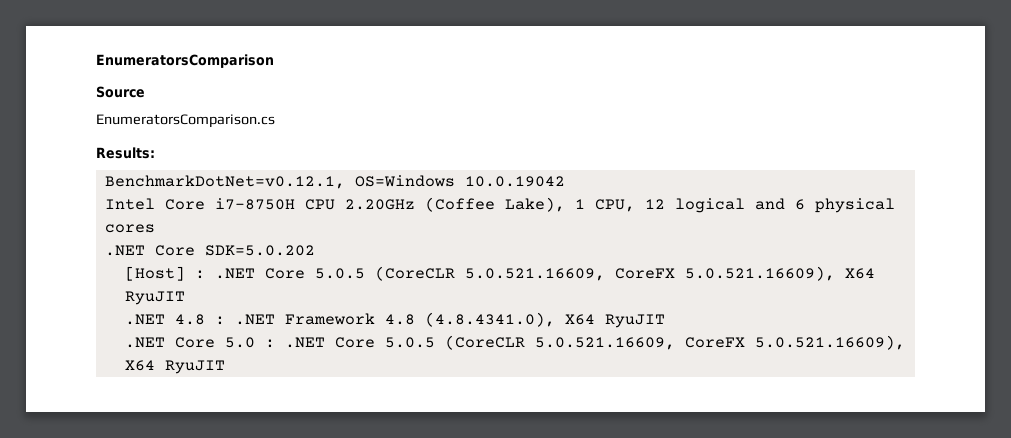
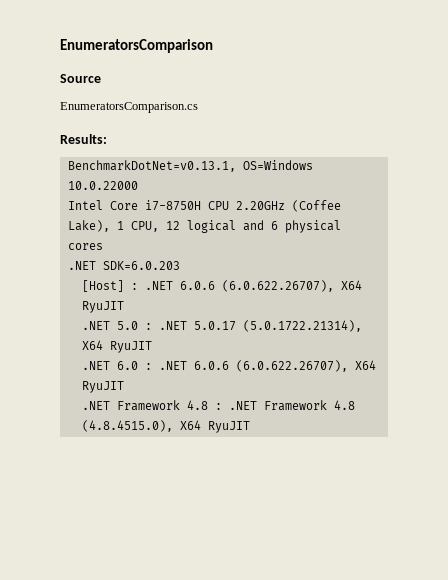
- BenchmarkDotNet=v0.12.1, OS=Windows 10.0.19042
+ BenchmarkDotNet=v0.13.1, OS=Windows 10.0.22000
- .NET Core SDK=5.0.202
+ .NET SDK=6.0.203
- [Host] : .NET Core 5.0.5 (CoreCLR 5.0.521.16609, CoreFX 5.0.521.16609), X64 RyuJIT
- .NET 4.8 : .NET Framework 4.8 (4.8.4341.0), X64 RyuJIT
- .NET Core 5.0 : .NET Core 5.0.5 (CoreCLR 5.0.521.16609, CoreFX 5.0.521.16609), X64 RyuJIT
+ [Host] : .NET 6.0.6 (6.0.622.26707), X64 RyuJIT
+ .NET 5.0 : .NET 5.0.17 (5.0.1722.21314), X64 RyuJIT
+ .NET 6.0 : .NET 6.0.6 (6.0.622.26707), X64 RyuJIT
+ .NET Framework 4.8 : .NET Framework 4.8 (4.8.4515.0), X64 RyuJIT

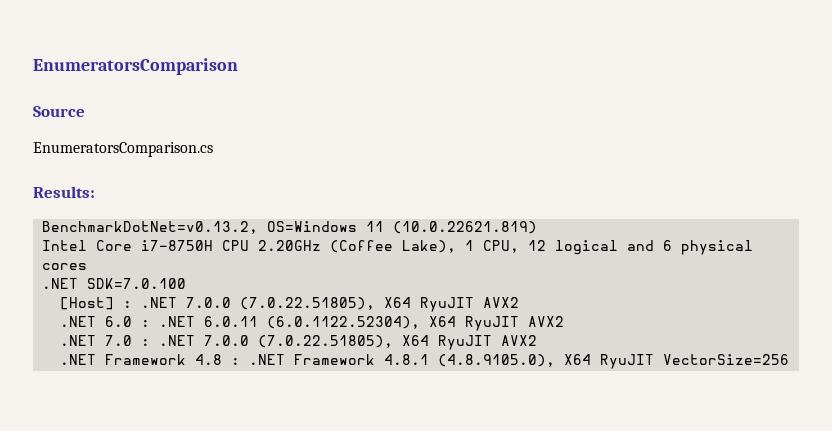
- BenchmarkDotNet=v0.13.1, OS=Windows 10.0.22000
+ BenchmarkDotNet=v0.13.2, OS=Windows 11 (10.0.22621.819)
- .NET SDK=6.0.203
+ .NET SDK=7.0.100
- [Host] : .NET 6.0.6 (6.0.622.26707), X64 RyuJIT
- .NET 5.0 : .NET 5.0.17 (5.0.1722.21314), X64 RyuJIT
+ [Host] : .NET 7.0.0 (7.0.22.51805), X64 RyuJIT AVX2
- .NET 6.0 : .NET 6.0.6 (6.0.622.26707), X64 RyuJIT
+ .NET 6.0 : .NET 6.0.11 (6.0.1122.52304), X64 RyuJIT AVX2
+ .NET 7.0 : .NET 7.0.0 (7.0.22.51805), X64 RyuJIT AVX2
- .NET Framework 4.8 : .NET Framework 4.8 (4.8.4515.0), X64 RyuJIT
+ .NET Framework 4.8 : .NET Framework 4.8.1 (4.8.9105.0), X64 RyuJIT VectorSize=256

